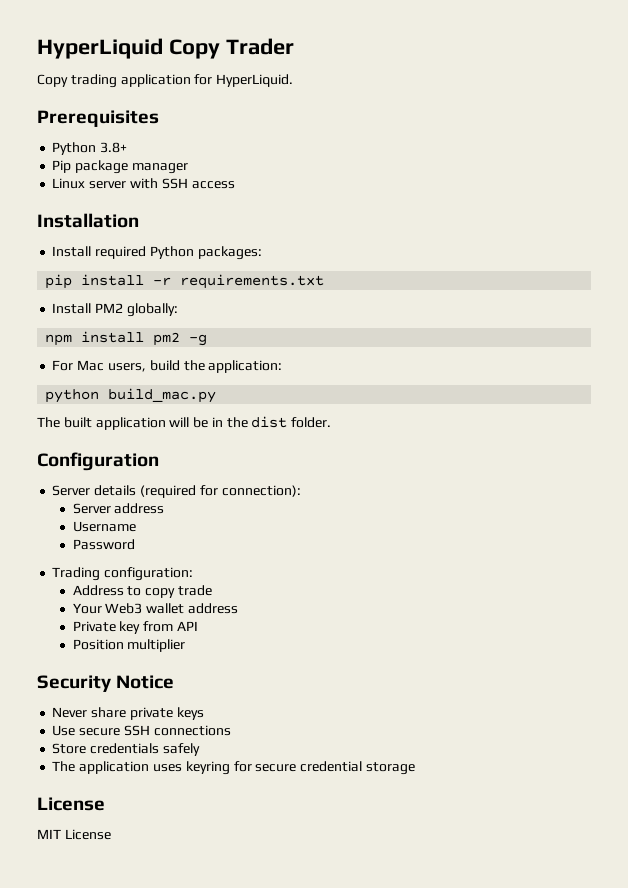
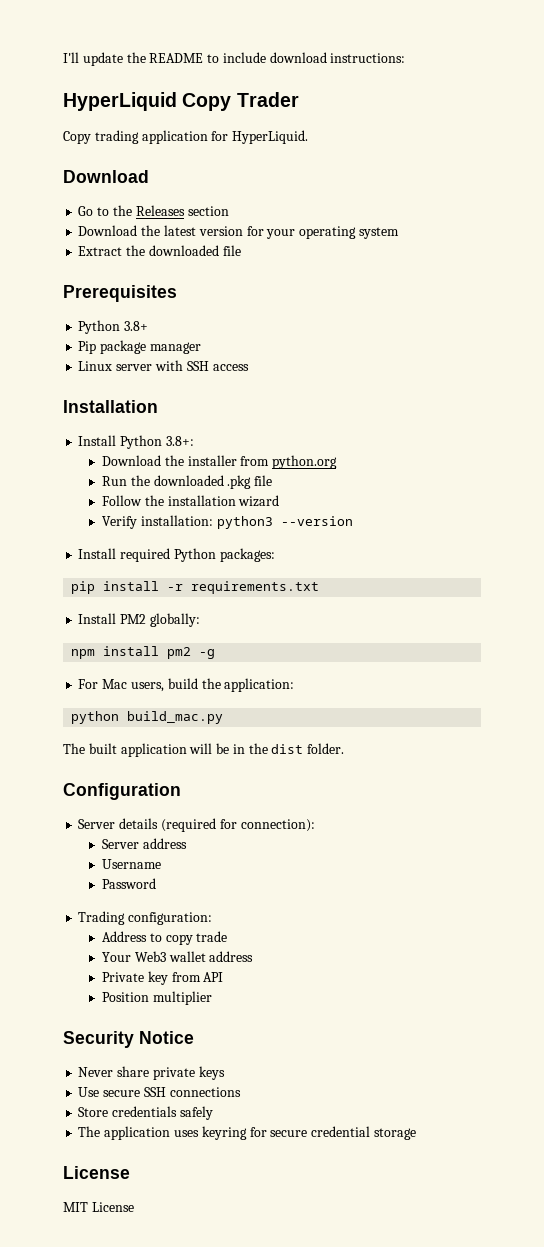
+ I'll update the README to include download instructions:
  Copy trading application for HyperLiquid.
+ Download
+ Go to the Releases section
+ Download the latest version for your operating system
+ Extract the downloaded file
+ Install Python 3.8+:
+ Download the installer from python.org
+ Run the downloaded .pkg file
+ Follow the installation wizard
+ Verify installation: python3 --version

